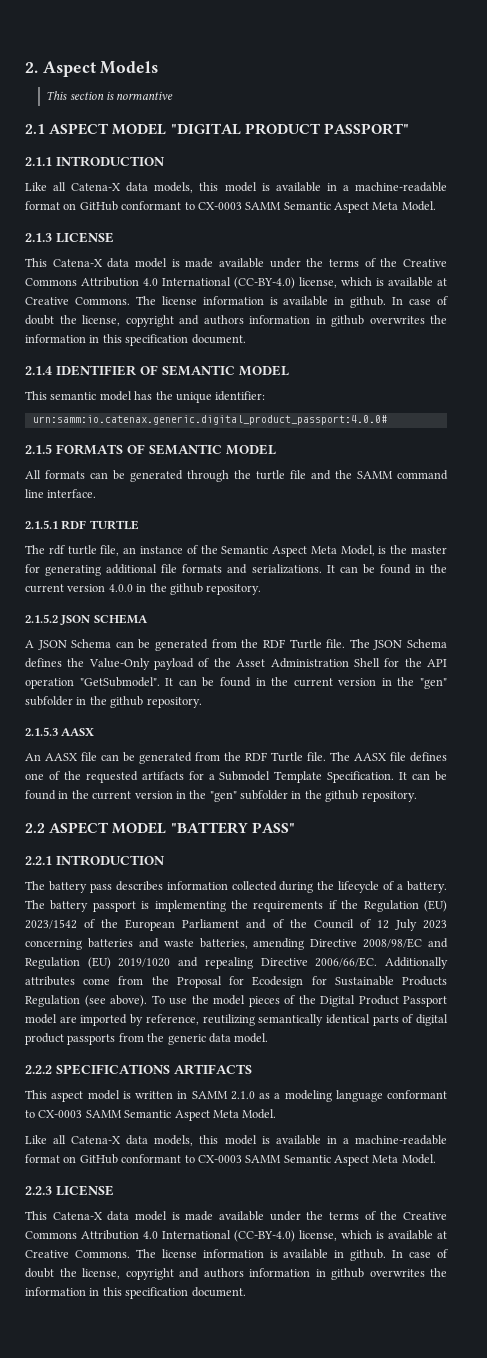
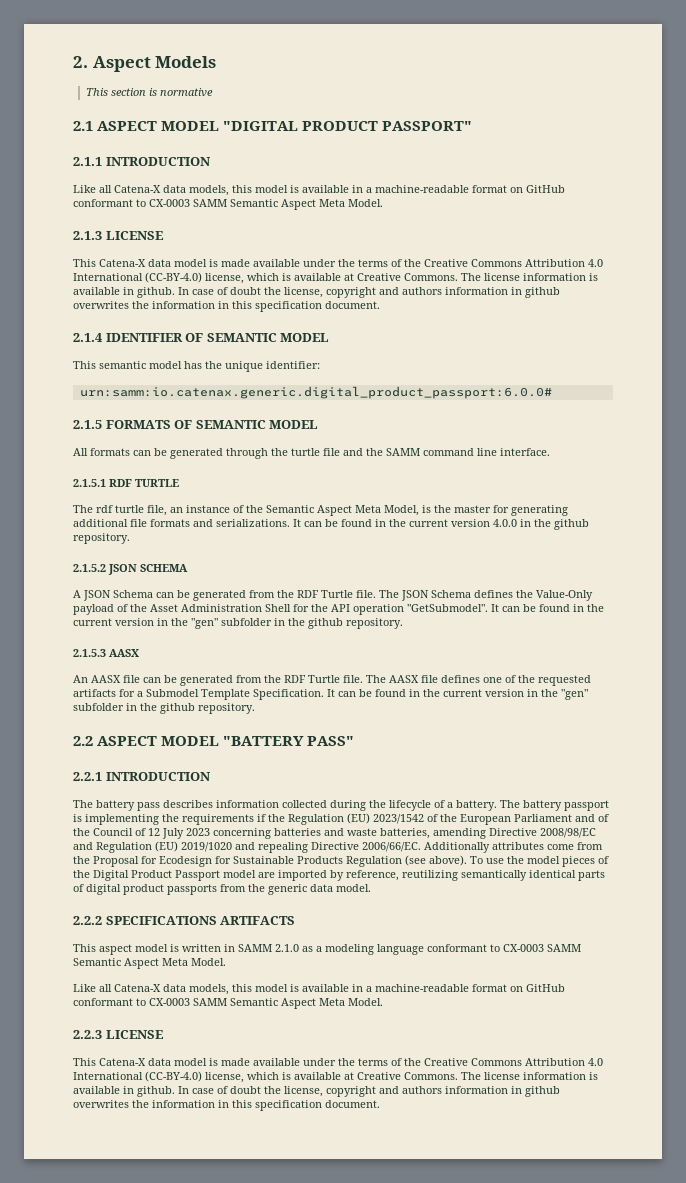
- This section is normantive
+ This section is normative
- urn:samm:io.catenax.generic.digital_product_passport:4.0.0#
+ urn:samm:io.catenax.generic.digital_product_passport:6.0.0#

